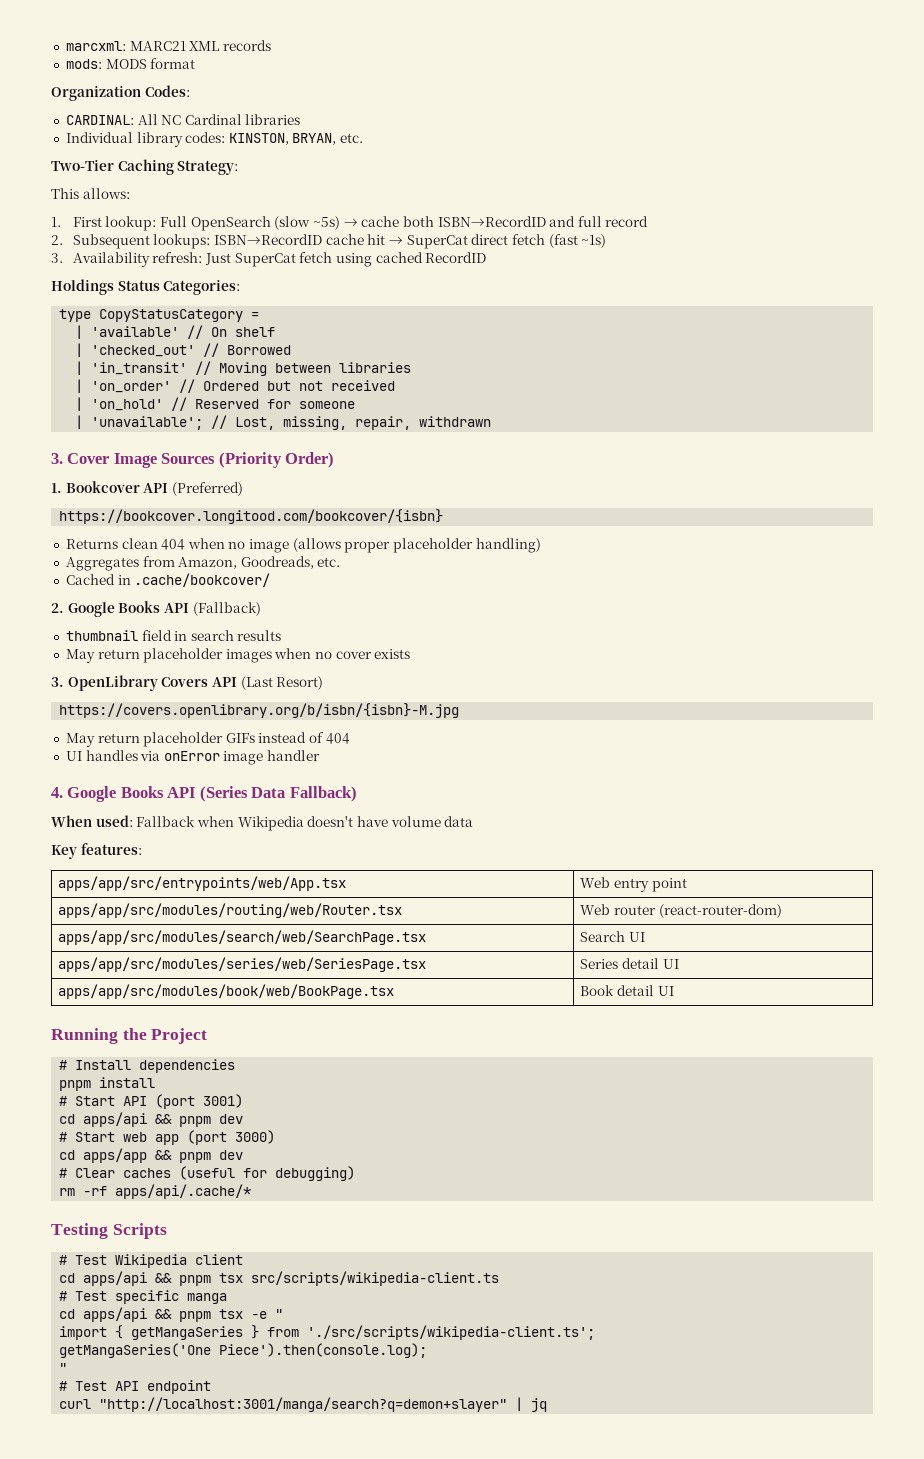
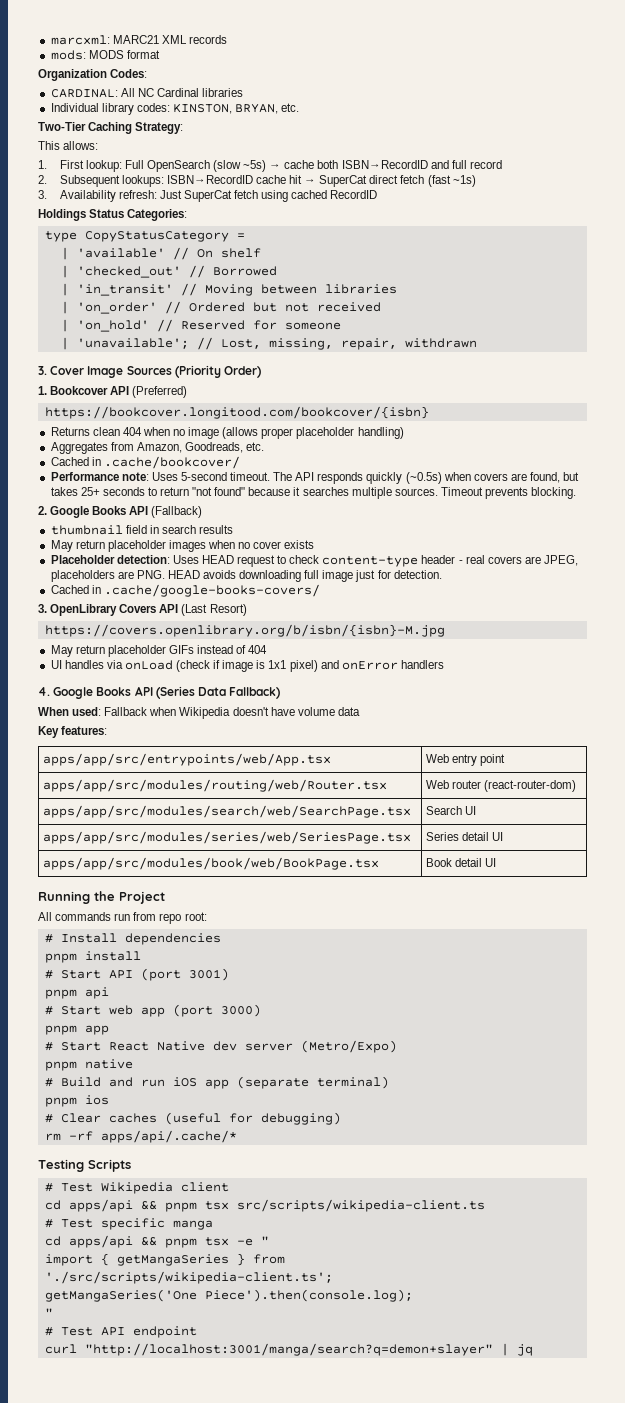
+ Performance note: Uses 5-second timeout. The API responds quickly (~0.5s) when covers are found, but takes 25+ seconds to return "not found" because it searches multiple sources. Timeout prevents blocking.
+ Placeholder detection: Uses HEAD request to check content-type header - real covers are JPEG, placeholders are PNG. HEAD avoids downloading full image just for detection.
+ Cached in .cache/google-books-covers/
- UI handles via onError image handler
+ UI handles via onLoad (check if image is 1x1 pixel) and onError handlers
+ All commands run from repo root:
- cd apps/api && pnpm dev
+ pnpm api
- cd apps/app && pnpm dev
+ pnpm app
+ # Start React Native dev server (Metro/Expo)
+ pnpm native
+ # Build and run iOS app (separate terminal)
+ pnpm ios

